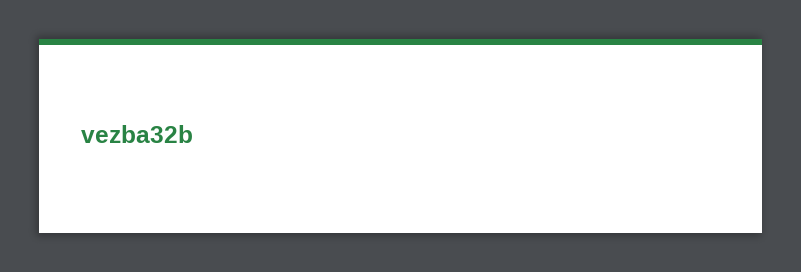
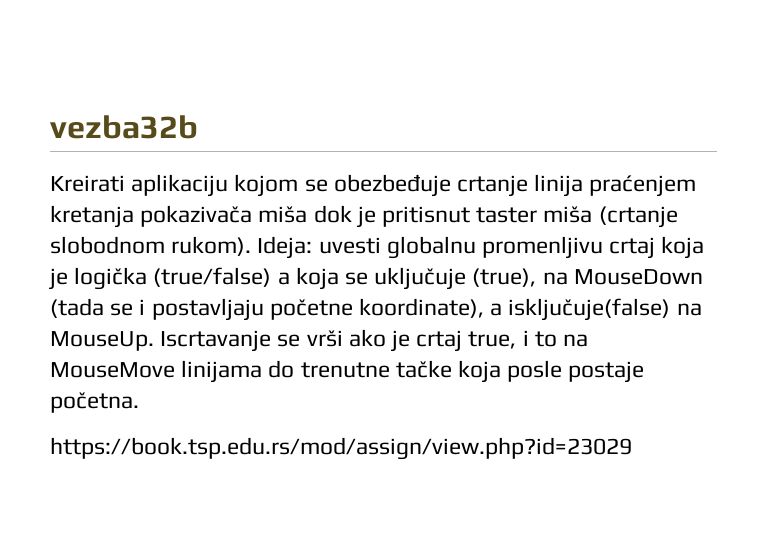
+ Kreirati aplikaciju kojom se obezbeđuje crtanje linija praćenjem kretanja pokazivača miša dok je pritisnut taster miša (crtanje slobodnom rukom). Ideja: uvesti globalnu promenljivu crtaj koja je logička (true/false) a koja se uključuje (true), na MouseDown (tada se i postavljaju početne koordinate), a isključuje(false) na MouseUp. Iscrtavanje se vrši ako je crtaj true, i to na MouseMove linijama do trenutne tačke koja posle postaje početna.
+ https://book.tsp.edu.rs/mod/assign/view.php?id=23029

